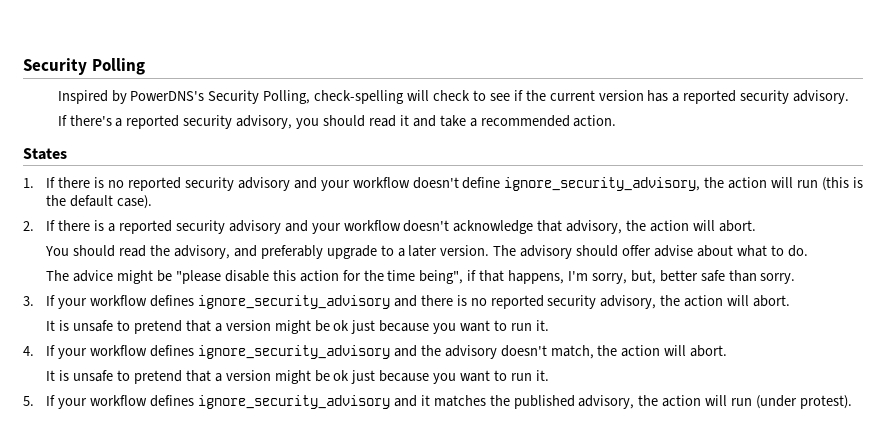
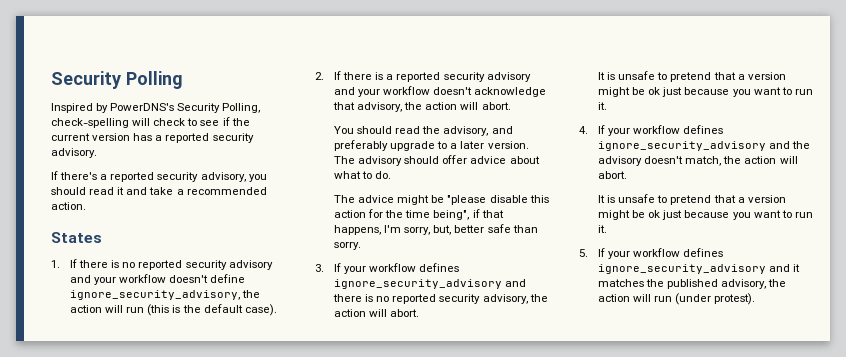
- The advisory should offer advise about what to do.
+ The advisory should offer advice about what to do.

